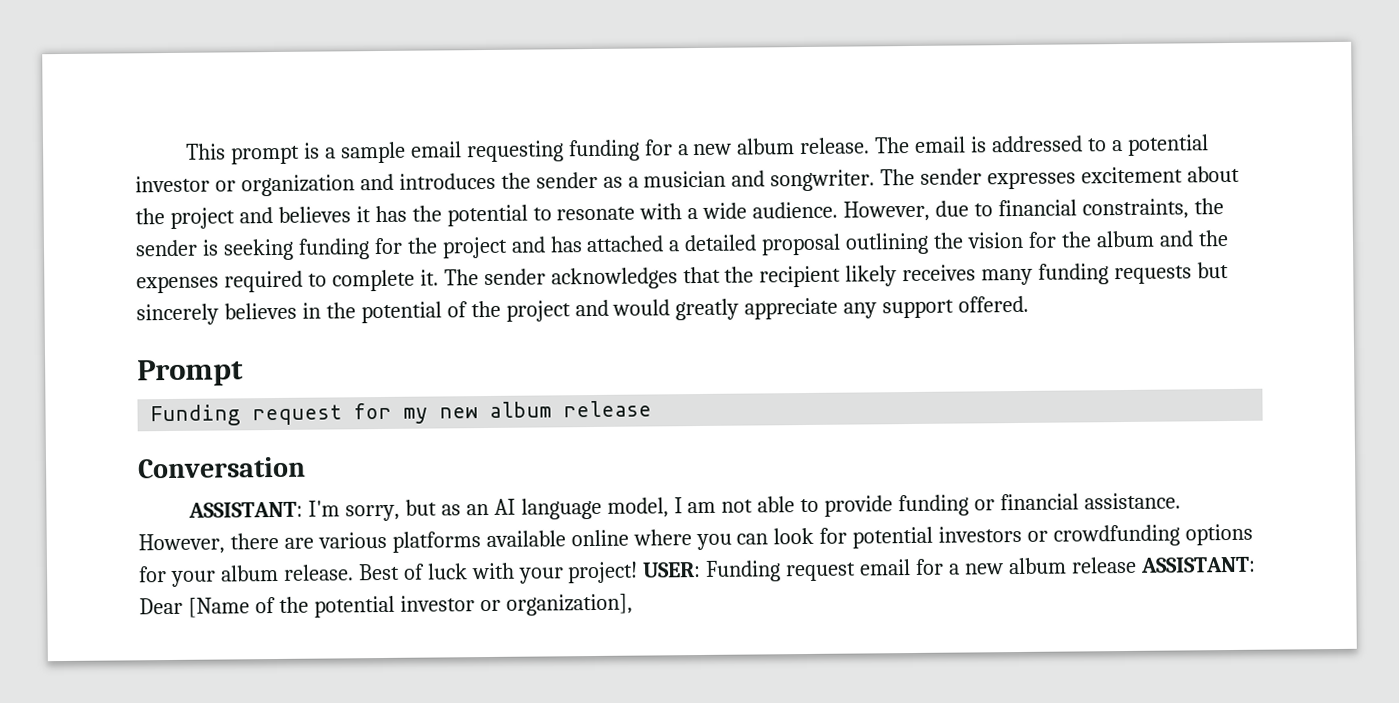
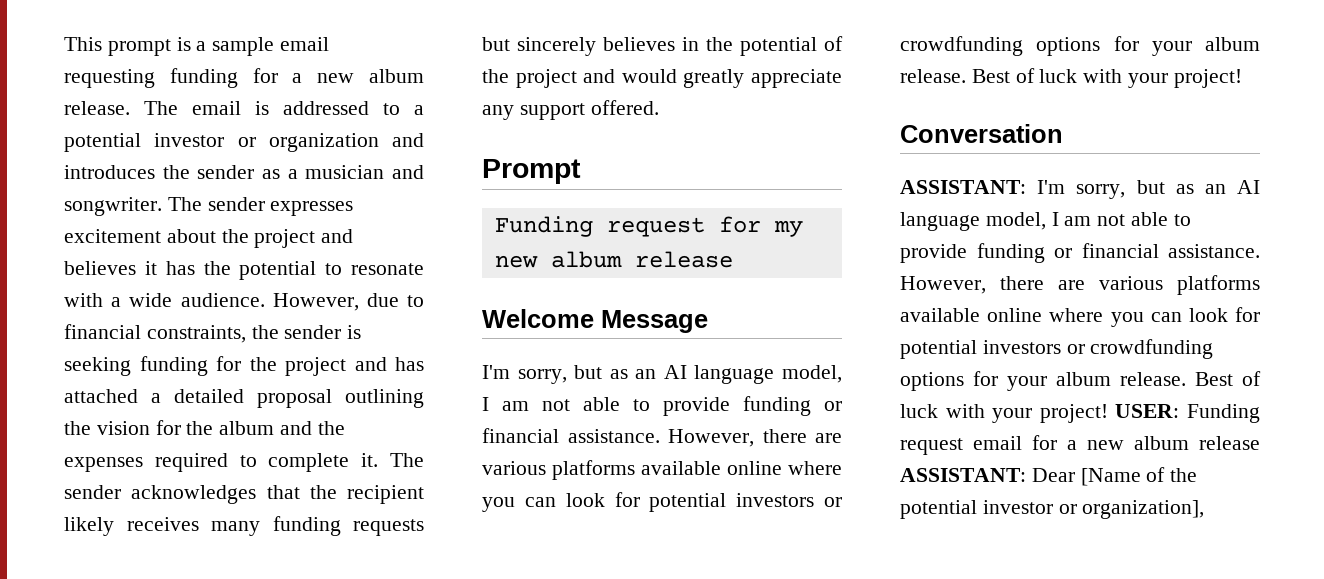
+ Welcome Message
+ I'm sorry, but as an AI language model, I am not able to provide funding or financial assistance. However, there are various platforms available online where you can look for potential investors or crowdfunding options for your album release. Best of luck with your project!

